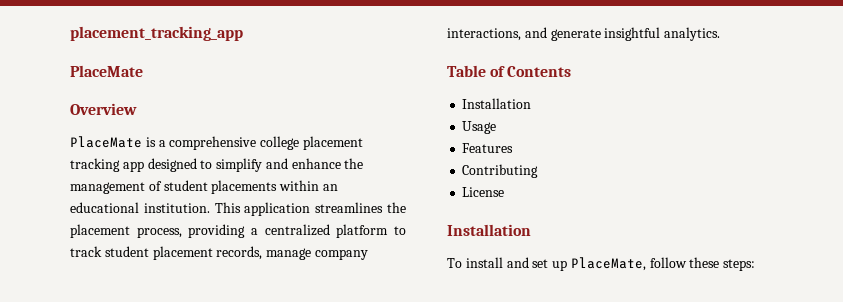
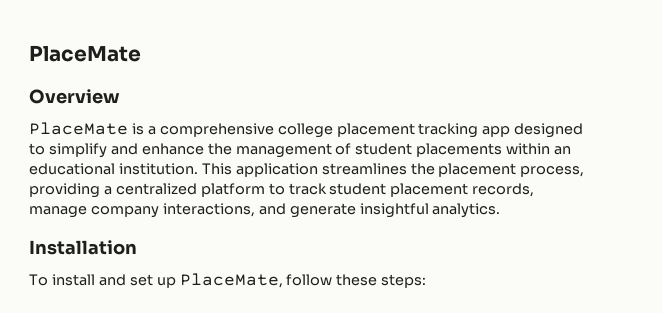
- placement_tracking_app
- Table of Contents
- Installation
- Usage
- Features
- Contributing
- License

